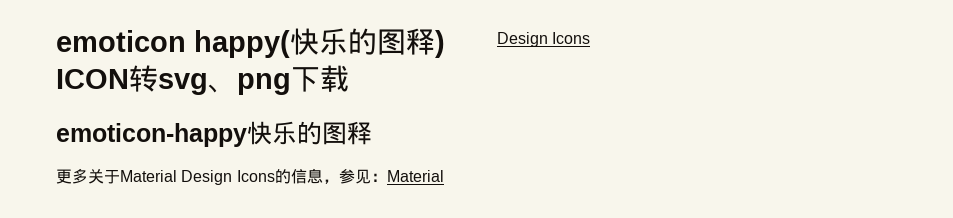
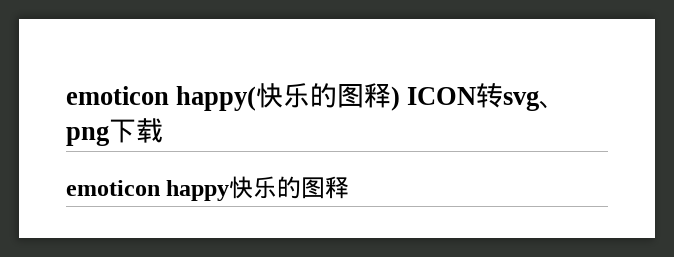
- emoticon-happy快乐的图释
- 更多关于Material Design Icons的信息，参见：Material Design Icons
+ emoticon happy快乐的图释

